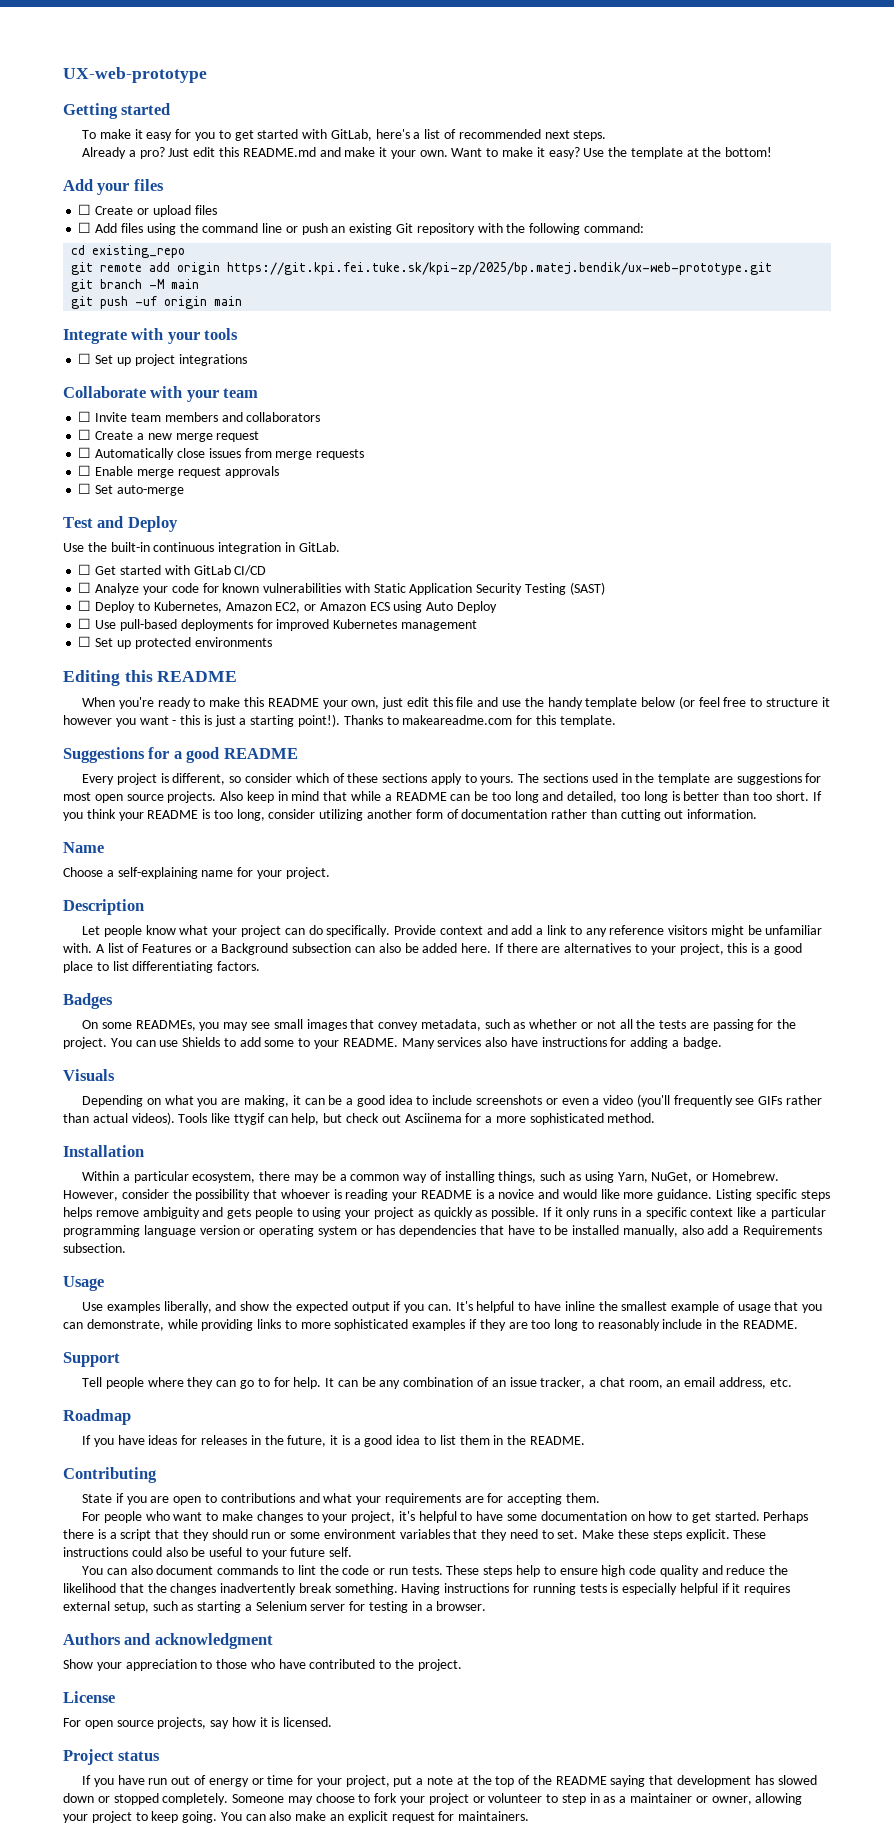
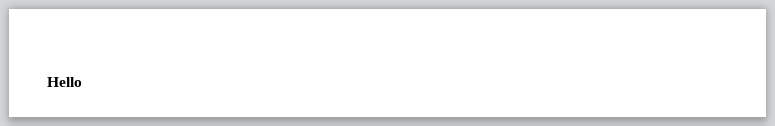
- UX-web-prototype
- Getting started
- To make it easy for you to get started with GitLab, here's a list of recommended next steps.
- Already a pro? Just edit this README.md and make it your own. Want to make it easy? Use the template at the bottom!
- Add your files
- ☐ Create or upload files
- ☐ Add files using the command line or push an existing Git repository with the following command:
- cd existing_repo
- git remote add origin https://git.kpi.fei.tuke.sk/kpi-zp/2025/bp.matej.bendik/ux-web-prototype.git
- git branch -M main
- git push -uf origin main
- Integrate with your tools
- ☐ Set up project integrations
- Collaborate with your team
- ☐ Invite team members and collaborators
- ☐ Create a new merge request
- ☐ Automatically close issues from merge requests
- ☐ Enable merge request approvals
- ☐ Set auto-merge
- Test and Deploy
- Use the built-in continuous integration in GitLab.
- ☐ Get started with GitLab CI/CD
- ☐ Analyze your code for known vulnerabilities with Static Application Security Testing (SAST)
- ☐ Deploy to Kubernetes, Amazon EC2, or Amazon ECS using Auto Deploy
- ☐ Use pull-based deployments for improved Kubernetes management
- ☐ Set up protected environments
- Editing this README
- When you're ready to make this README your own, just edit this file and use the handy template below (or feel free to structure it however you want - this is just a starting point!). Thanks to makeareadme.com for this template.
- Suggestions for a good README
- Every project is different, so consider which of these sections apply to yours. The sections used in the template are suggestions for most open source projects. Also keep in mind that while a README can be too long and detailed, too long is better than too short. If you think your README is too long, consider utilizing another form of documentation rather than cutting out information.
- Name
- Choose a self-explaining name for your project.
- Description
- Let people know what your project can do specifically. Provide context and add a link to any reference visitors might be unfamiliar with. A list of Features or a Background subsection can also be added here. If there are alternatives to your project, this is a good place to list differentiating factors.
- Badges
- On some READMEs, you may see small images that convey metadata, such as whether or not all the tests are passing for the project. You can use Shields to add some to your README. Many services also have instructions for adding a badge.
- Visuals
- Depending on what you are making, it can be a good idea to include screenshots or even a video (you'll frequently see GIFs rather than actual videos). Tools like ttygif can help, but check out Asciinema for a more sophisticated method.
- Installation
- Within a particular ecosystem, there may be a common way of installing things, such as using Yarn, NuGet, or Homebrew. However, consider the possibility that whoever is reading your README is a novice and would like more guidance. Listing specific steps helps remove ambiguity and gets people to using your project as quickly as possible. If it only runs in a specific context like a particular programming language version or operating system or has dependencies that have to be installed manually, also add a Requirements subsection.
- Usage
- Use examples liberally, and show the expected output if you can. It's helpful to have inline the smallest example of usage that you can demonstrate, while providing links to more sophisticated examples if they are too long to reasonably include in the README.
- Support
- Tell people where they can go to for help. It can be any combination of an issue tracker, a chat room, an email address, etc.
- Roadmap
- If you have ideas for releases in the future, it is a good idea to list them in the README.
- Contributing
- State if you are open to contributions and what your requirements are for accepting them.
- For people who want to make changes to your project, it's helpful to have some documentation on how to get started. Perhaps there is a script that they should run or some environment variables that they need to set. Make these steps explicit. These instructions could also be useful to your future self.
- You can also document commands to lint the code or run tests. These steps help to ensure high code quality and reduce the likelihood that the changes inadvertently break something. Having instructions for running tests is especially helpful if it requires external setup, such as starting a Selenium server for testing in a browser.
- Authors and acknowledgment
- Show your appreciation to those who have contributed to the project.
- License
- For open source projects, say how it is licensed.
- Project status
- If you have run out of energy or time for your project, put a note at the top of the README saying that development has slowed down or stopped completely. Someone may choose to fork your project or volunteer to step in as a maintainer or owner, allowing your project to keep going. You can also make an explicit request for maintainers.
+ Hello

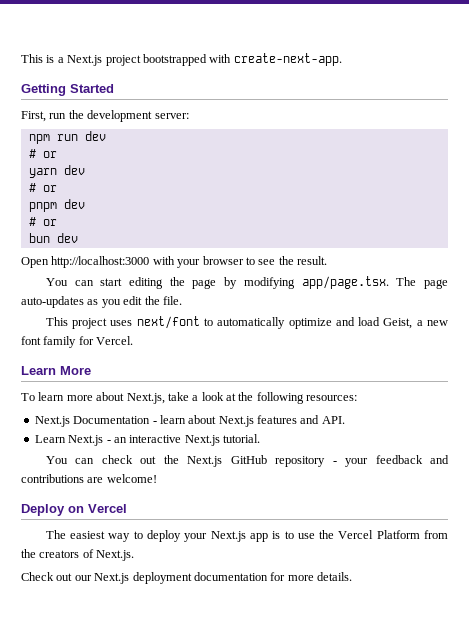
- Hello
+ This is a Next.js project bootstrapped with create-next-app.
+ Getting Started
+ First, run the development server:
+ npm run dev
+ # or
+ yarn dev
+ # or
+ pnpm dev
+ # or
+ bun dev
+ Open http://localhost:3000 with your browser to see the result.
+ You can start editing the page by modifying app/page.tsx. The page auto-updates as you edit the file.
+ This project uses next/font to automatically optimize and load Geist, a new font family for Vercel.
+ Learn More
+ To learn more about Next.js, take a look at the following resources:
+ Next.js Documentation - learn about Next.js features and API.
+ Learn Next.js - an interactive Next.js tutorial.
+ You can check out the Next.js GitHub repository - your feedback and contributions are welcome!
+ Deploy on Vercel
+ The easiest way to deploy your Next.js app is to use the Vercel Platform from the creators of Next.js.
+ Check out our Next.js deployment documentation for more details.

